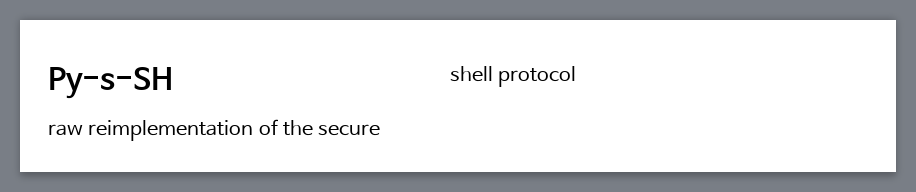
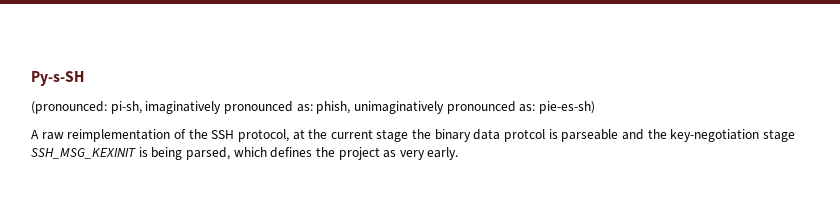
- raw reimplementation of the secure shell protocol
+ (pronounced: pi-sh, imaginatively pronounced as: phish, unimaginatively pronounced as: pie-es-sh)
+ A raw reimplementation of the SSH protocol, at the current stage the binary data protcol is parseable and the key-negotiation stage SSH_MSG_KEXINIT is being parsed, which defines the project as very early.

